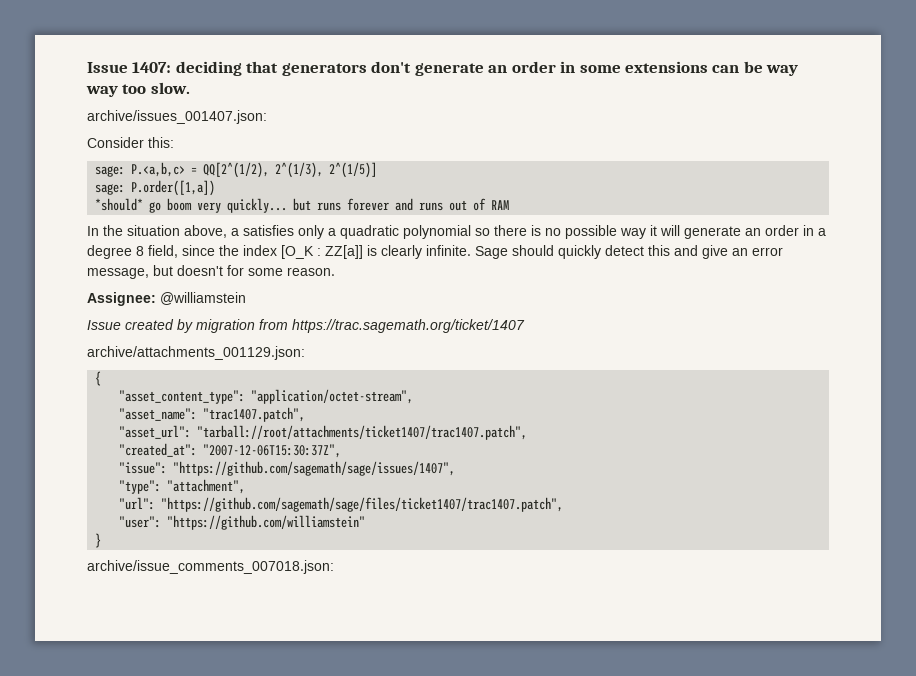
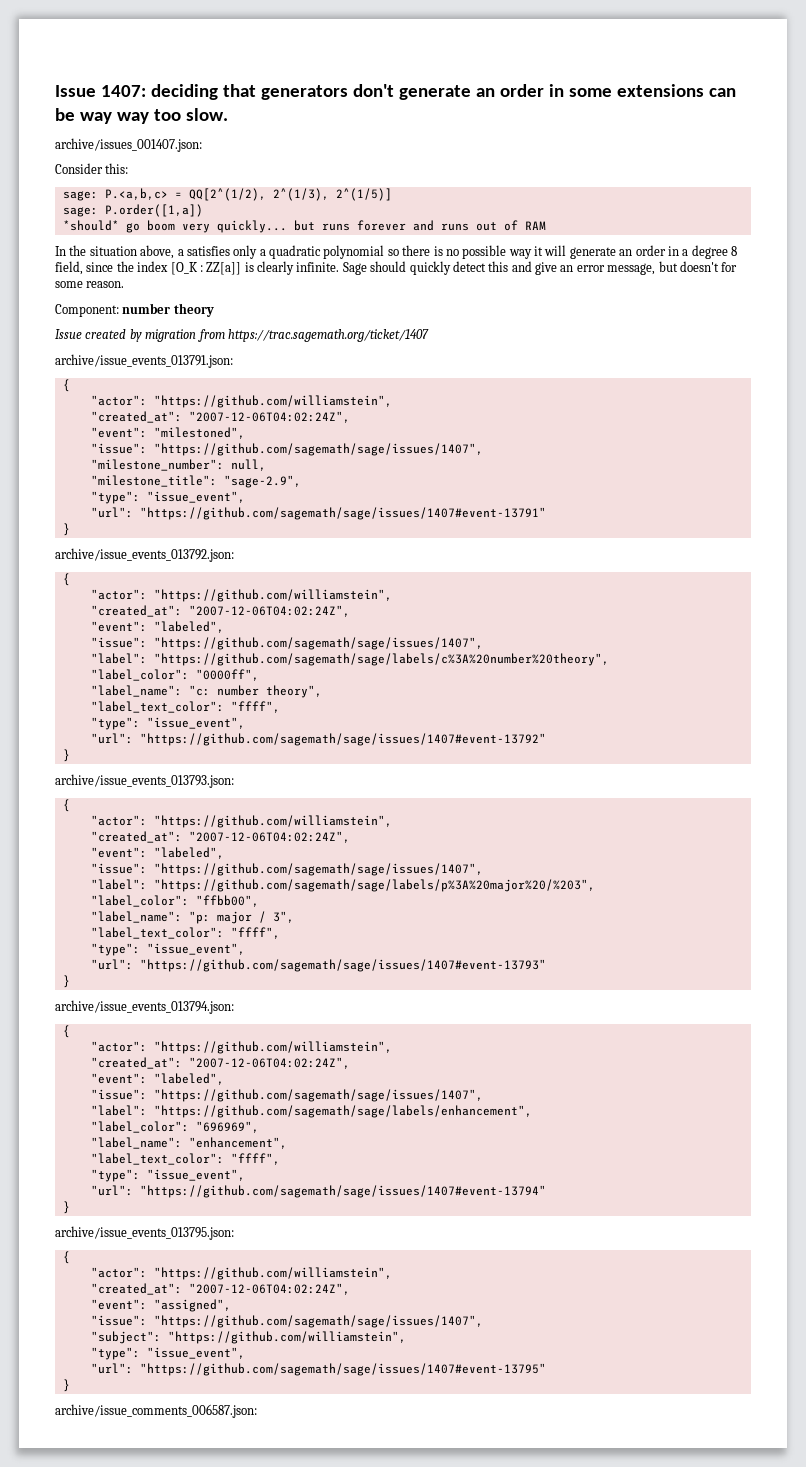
- Assignee: @williamstein
+ Component: number theory
- archive/attachments_001129.json:
+ archive/issue_events_013791.json:
  {
- "asset_content_type": "application/octet-stream",
- "asset_name": "trac1407.patch",
- "asset_url": "tarball://root/attachments/ticket1407/trac1407.patch",
- "created_at": "2007-12-06T15:30:37Z",
+ "actor": "https://github.com/williamstein",
+ "created_at": "2007-12-06T04:02:24Z",
+ "event": "milestoned",
  "issue": "https://github.com/sagemath/sage/issues/1407",
- "type": "attachment",
- "url": "https://github.com/sagemath/sage/files/ticket1407/trac1407.patch",
- "user": "https://github.com/williamstein"
+ "milestone_number": null,
+ "milestone_title": "sage-2.9",
+ "type": "issue_event",
+ "url": "https://github.com/sagemath/sage/issues/1407#event-13791"
  }
- archive/issue_comments_007018.json:
+ archive/issue_events_013792.json:
+ {
+ "actor": "https://github.com/williamstein",
+ "created_at": "2007-12-06T04:02:24Z",
+ "event": "labeled",
+ "issue": "https://github.com/sagemath/sage/issues/1407",
+ "label": "https://github.com/sagemath/sage/labels/c%3A%20number%20theory",
+ "label_color": "0000ff",
+ "label_name": "c: number theory",
+ "label_text_color": "ffff",
+ "type": "issue_event",
+ "url": "https://github.com/sagemath/sage/issues/1407#event-13792"
+ }
+ archive/issue_events_013793.json:
+ {
+ "actor": "https://github.com/williamstein",
+ "created_at": "2007-12-06T04:02:24Z",
+ "event": "labeled",
+ "issue": "https://github.com/sagemath/sage/issues/1407",
+ "label": "https://github.com/sagemath/sage/labels/p%3A%20major%20/%203",
+ "label_color": "ffbb00",
+ "label_name": "p: major / 3",
+ "label_text_color": "ffff",
+ "type": "issue_event",
+ "url": "https://github.com/sagemath/sage/issues/1407#event-13793"
+ }
+ archive/issue_events_013794.json:
+ {
+ "actor": "https://github.com/williamstein",
+ "created_at": "2007-12-06T04:02:24Z",
+ "event": "labeled",
+ "issue": "https://github.com/sagemath/sage/issues/1407",
+ "label": "https://github.com/sagemath/sage/labels/enhancement",
+ "label_color": "696969",
+ "label_name": "enhancement",
+ "label_text_color": "ffff",
+ "type": "issue_event",
+ "url": "https://github.com/sagemath/sage/issues/1407#event-13794"
+ }
+ archive/issue_events_013795.json:
+ {
+ "actor": "https://github.com/williamstein",
+ "created_at": "2007-12-06T04:02:24Z",
+ "event": "assigned",
+ "issue": "https://github.com/sagemath/sage/issues/1407",
+ "subject": "https://github.com/williamstein",
+ "type": "issue_event",
+ "url": "https://github.com/sagemath/sage/issues/1407#event-13795"
+ }
+ archive/issue_comments_006587.json:

